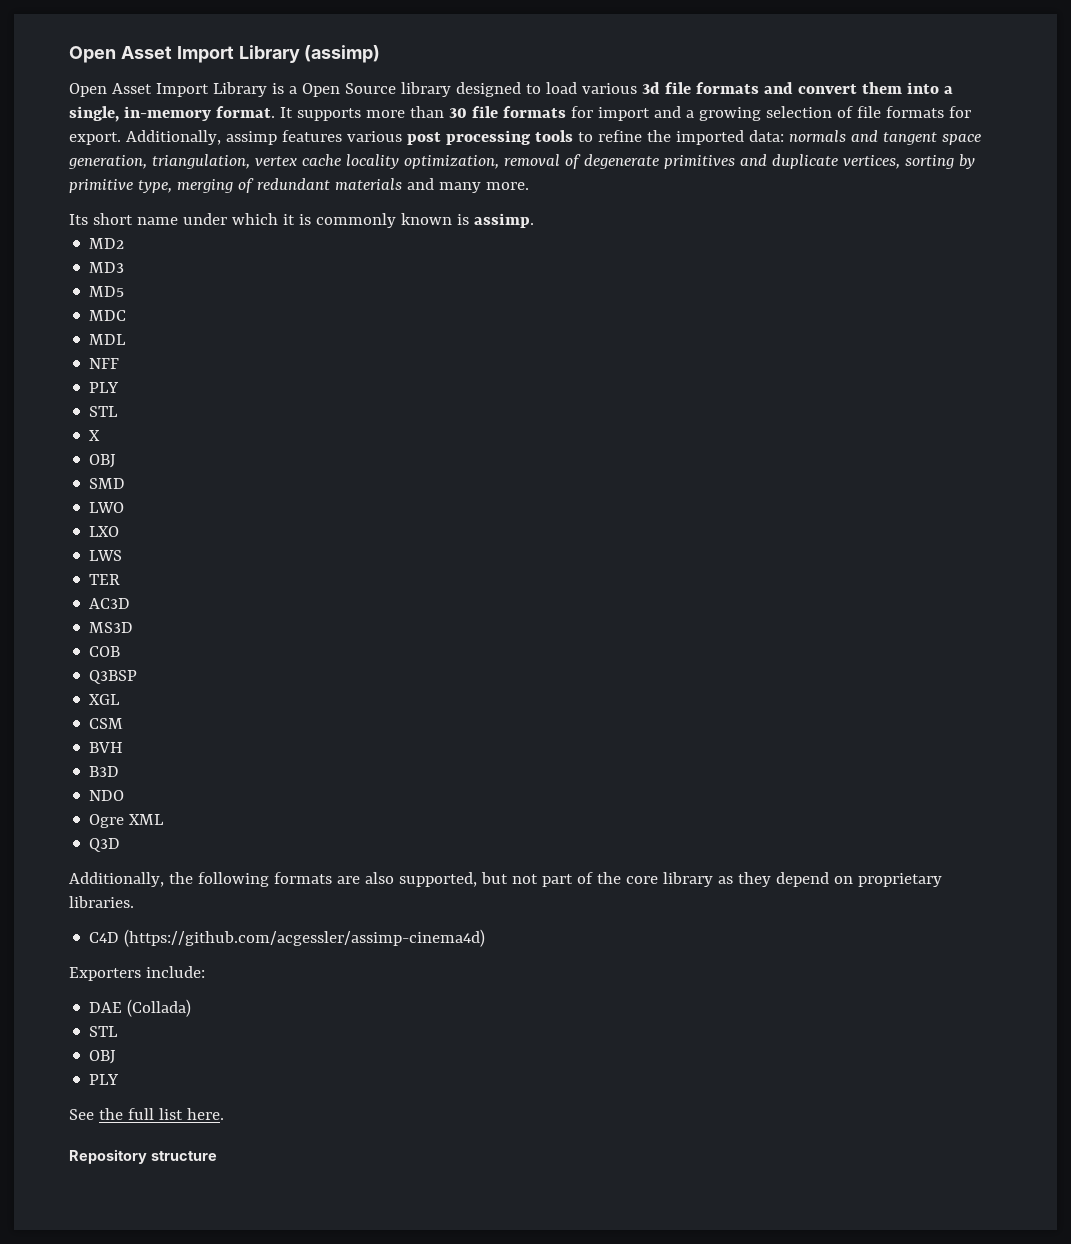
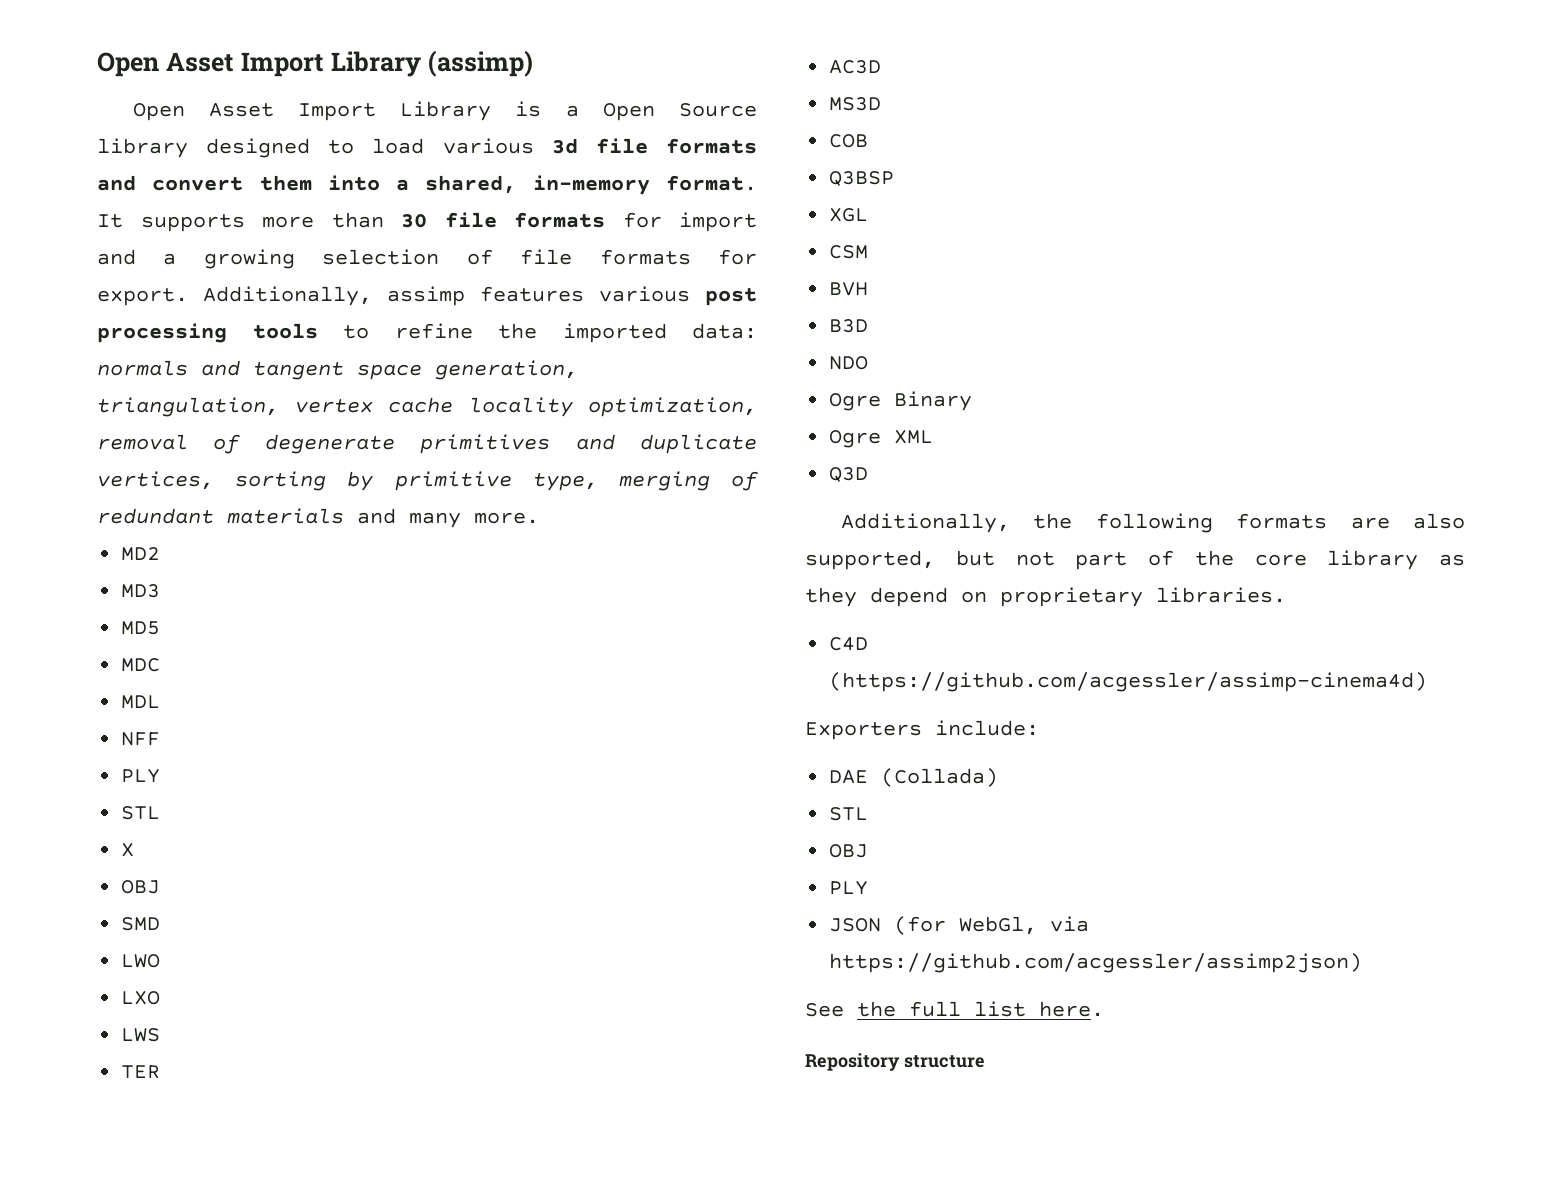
- Open Asset Import Library is a Open Source library designed to load various 3d file formats and convert them into a single, in-memory format.
+ Open Asset Import Library is a Open Source library designed to load various 3d file formats and convert them into a shared, in-memory format.
- Its short name under which it is commonly known is assimp.
+ Ogre Binary
+ JSON (for WebGl, via https://github.com/acgessler/assimp2json)

